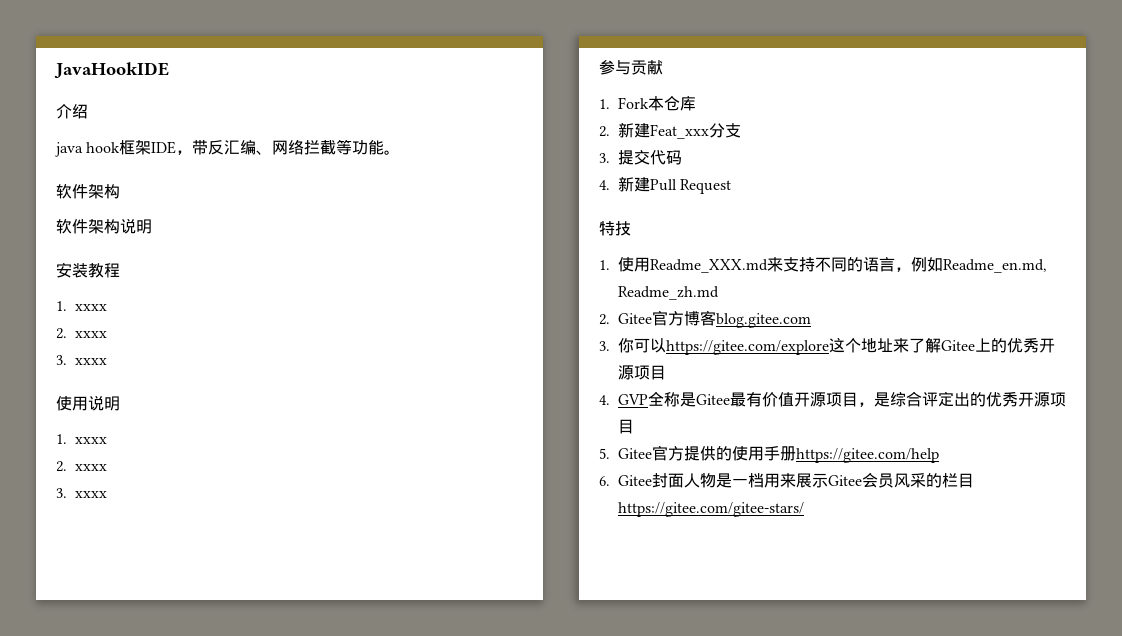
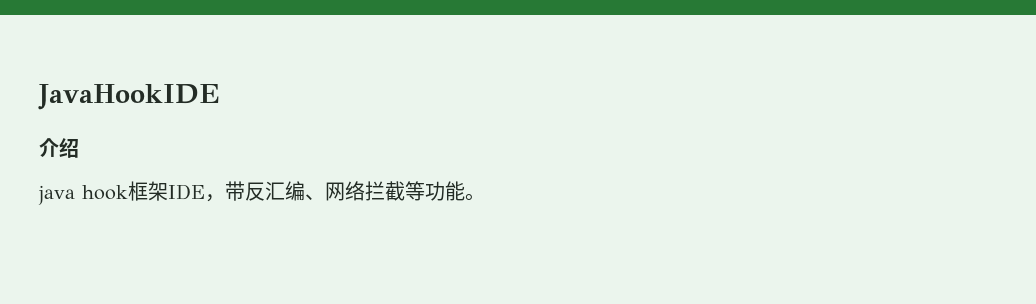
  java hook框架IDE，带反汇编、网络拦截等功能。
- 软件架构
- 软件架构说明
- 安装教程
- 1. xxxx
- 2. xxxx
- 3. xxxx
- 使用说明
- 1. xxxx
- 2. xxxx
- 3. xxxx
- 参与贡献
- 1. Fork本仓库
- 2.新建Feat_xxx分支
- 3.提交代码
- 4.新建Pull Request
- 特技
- 1.使用Readme_XXX.md来支持不同的语言，例如Readme_en.md, Readme_zh.md
- 2. Gitee官方博客blog.gitee.com
- 3.你可以https://gitee.com/explore这个地址来了解Gitee上的优秀开源项目
- 4. GVP全称是Gitee最有价值开源项目，是综合评定出的优秀开源项目
- 5. Gitee官方提供的使用手册https://gitee.com/help
- 6. Gitee封面人物是一档用来展示Gitee会员风采的栏目https://gitee.com/gitee-stars/

